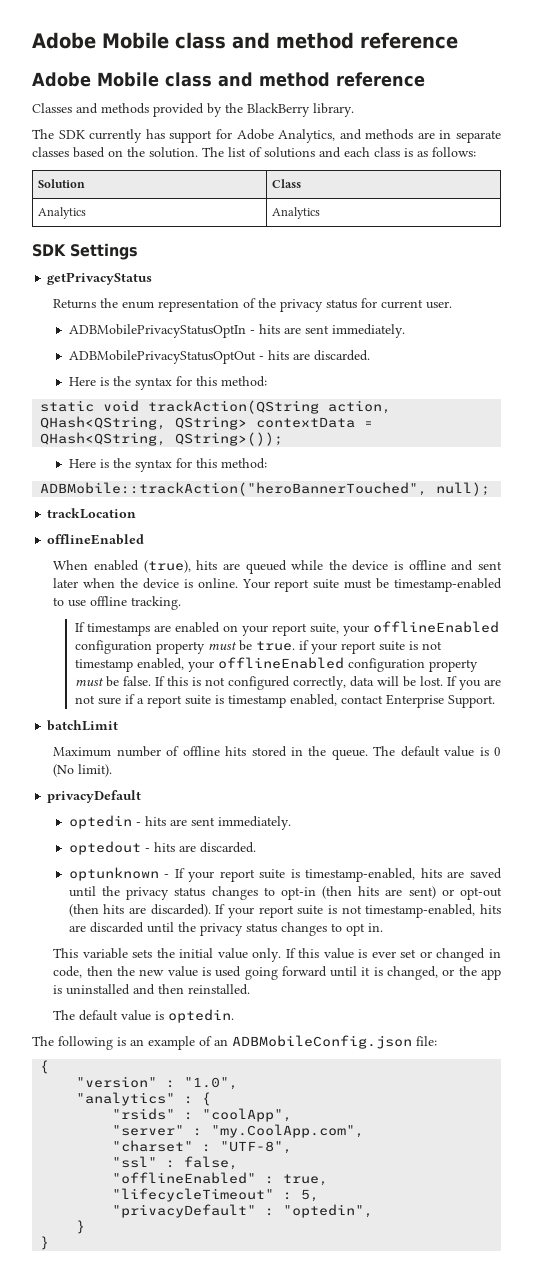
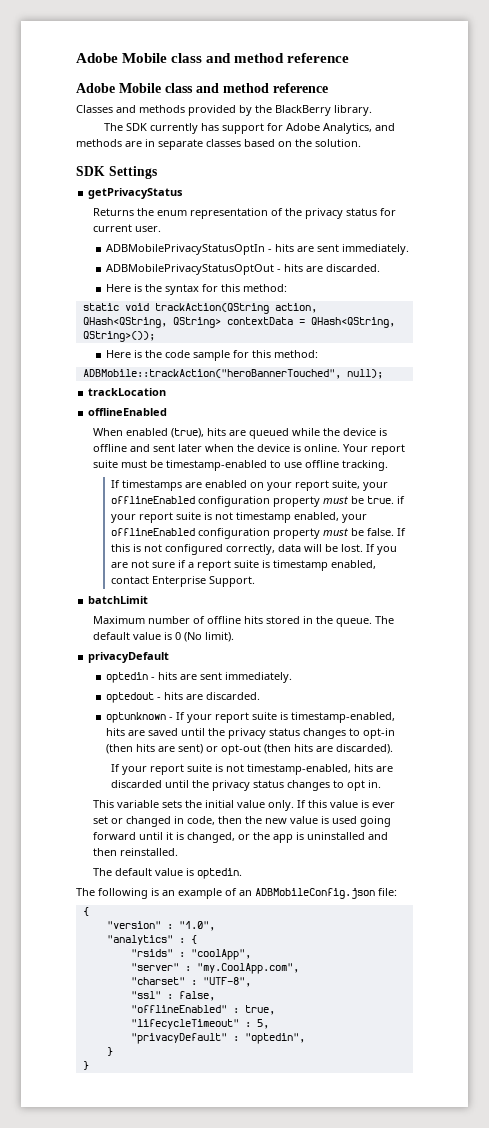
- The list of solutions and each class is as follows:
- Solution | Class
- Analytics | Analytics
  static void trackAction(QString action, QHash<QString, QString> contextData = QHash<QString, QString>());
- Here is the syntax for this method:
+ Here is the code sample for this method:
- optunknown - If your report suite is timestamp-enabled, hits are saved until the privacy status changes to opt-in (then hits are sent) or opt-out (then hits are discarded). If your report suite is not timestamp-enabled, hits are discarded until the privacy status changes to opt in.
+ optunknown - If your report suite is timestamp-enabled, hits are saved until the privacy status changes to opt-in (then hits are sent) or opt-out (then hits are discarded).
+ If your report suite is not timestamp-enabled, hits are discarded until the privacy status changes to opt in.

